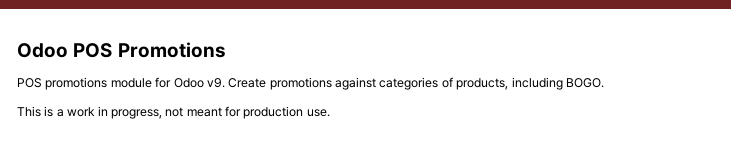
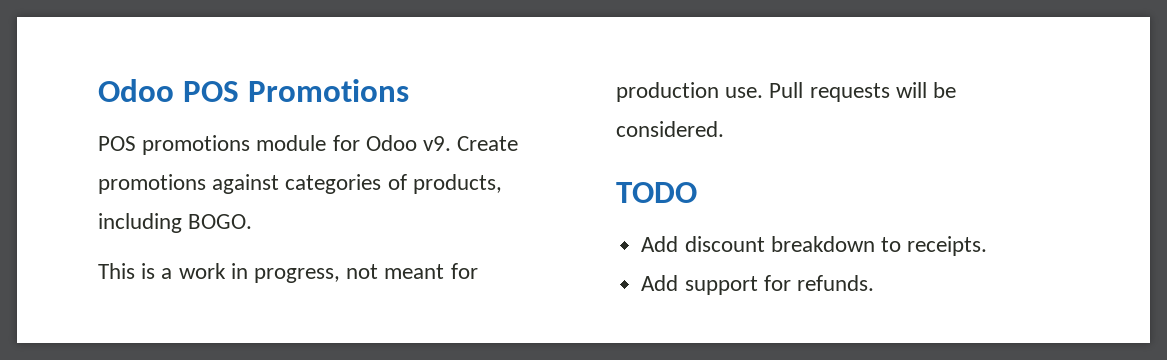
+ Pull requests will be considered.
+ TODO
+ Add discount breakdown to receipts.
+ Add support for refunds.

